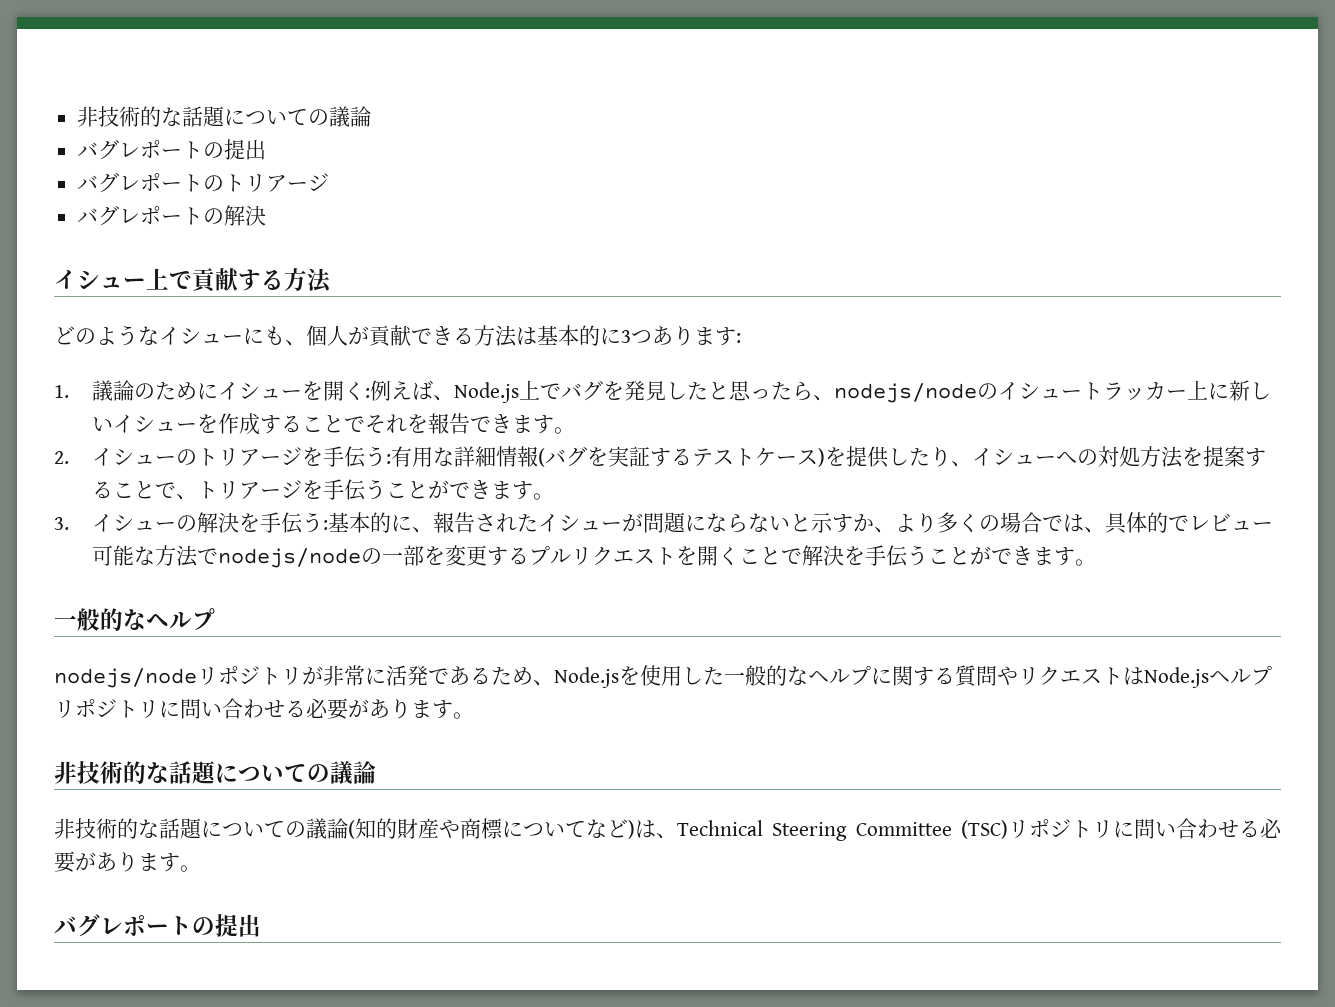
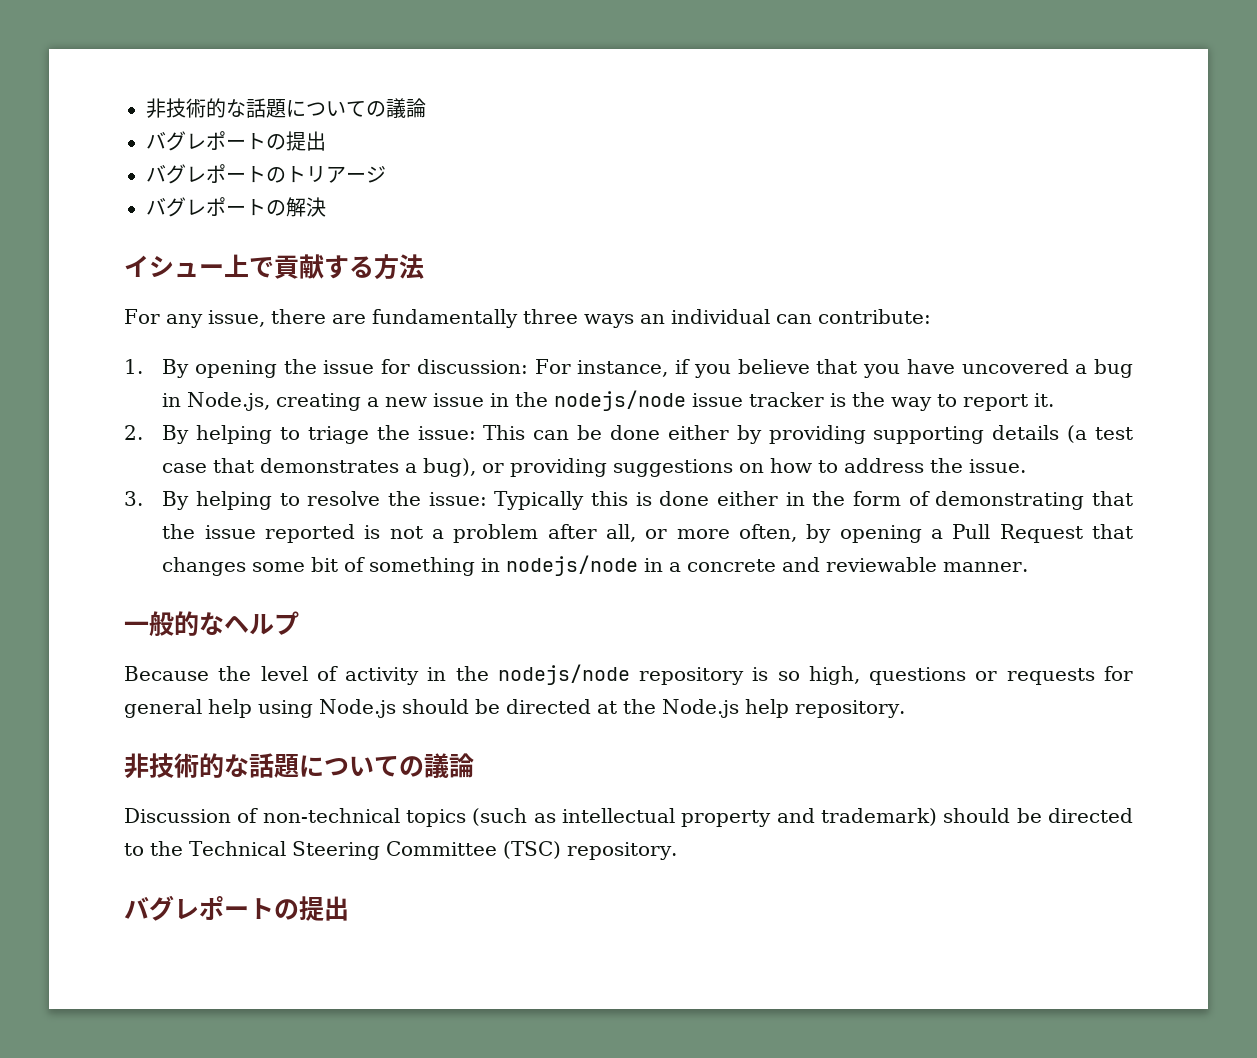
- どのようなイシューにも、個人が貢献できる方法は基本的に3つあります:
- 1.議論のためにイシューを開く:例えば、Node.js上でバグを発見したと思ったら、nodejs/nodeのイシュートラッカー上に新しいイシューを作成することでそれを報告できます。
- 2.イシューのトリアージを手伝う:有用な詳細情報(バグを実証するテストケース)を提供したり、イシューへの対処方法を提案することで、トリアージを手伝うことができます。
- 3.イシューの解決を手伝う:基本的に、報告されたイシューが問題にならないと示すか、より多くの場合では、具体的でレビュー可能な方法でnodejs/nodeの一部を変更するプルリクエストを開くことで解決を手伝うことができます。
+ For any issue, there are fundamentally three ways an individual can contribute:
+ 1. By opening the issue for discussion: For instance, if you believe that you have uncovered a bug in Node.js, creating a new issue in the nodejs/node issue tracker is the way to report it.
+ 2. By helping to triage the issue: This can be done either by providing supporting details (a test case that demonstrates a bug), or providing suggestions on how to address the issue.
+ 3. By helping to resolve the issue: Typically this is done either in the form of demonstrating that the issue reported is not a problem after all, or more often, by opening a Pull Request that changes some bit of something in nodejs/node in a concrete and reviewable manner.
  一般的なヘルプ
- nodejs/nodeリポジトリが非常に活発であるため、Node.jsを使用した一般的なヘルプに関する質問やリクエストはNode.jsヘルプリポジトリに問い合わせる必要があります。
+ Because the level of activity in the nodejs/node repository is so high, questions or requests for general help using Node.js should be directed at the Node.js help repository.
  非技術的な話題についての議論
- 非技術的な話題についての議論(知的財産や商標についてなど)は、Technical Steering Committee (TSC)リポジトリに問い合わせる必要があります。
+ Discussion of non-technical topics (such as intellectual property and trademark) should be directed to the Technical Steering Committee (TSC) repository.

